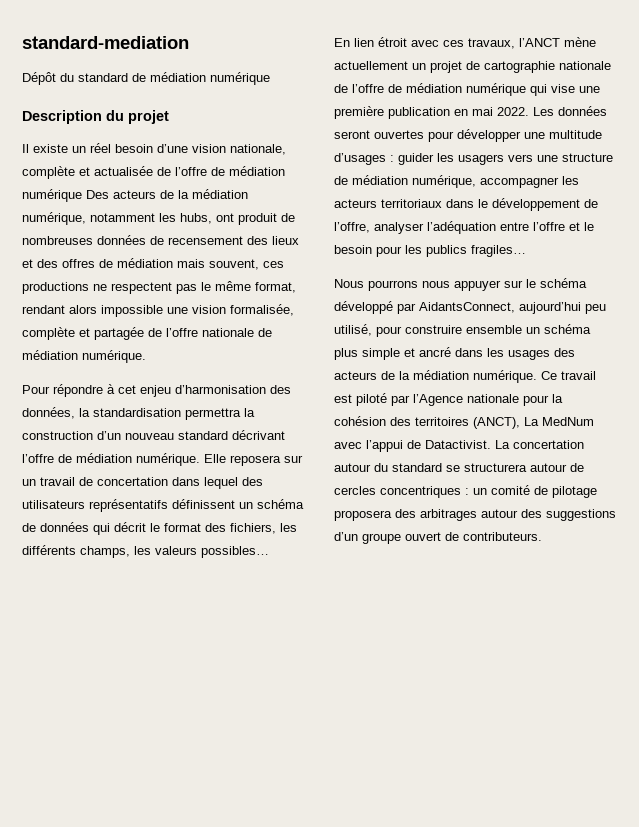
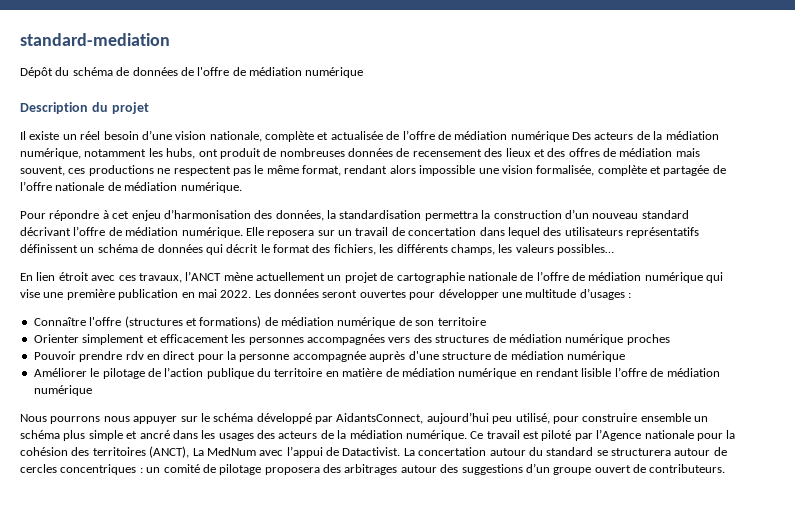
- Dépôt du standard de médiation numérique
+ Dépôt du schéma de données de l'offre de médiation numérique
- Les données seront ouvertes pour développer une multitude d’usages : guider les usagers vers une structure de médiation numérique, accompagner les acteurs territoriaux dans le développement de l’offre, analyser l’adéquation entre l’offre et le besoin pour les publics fragiles…
+ Les données seront ouvertes pour développer une multitude d’usages :
+ Connaître l'offre (structures et formations) de médiation numérique de son territoire
+ Orienter simplement et efficacement les personnes accompagnées vers des structures de médiation numérique proches
+ Pouvoir prendre rdv en direct pour la personne accompagnée auprès d'une structure de médiation numérique
+ Améliorer le pilotage de l’action publique du territoire en matière de médiation numérique en rendant lisible l’offre de médiation numérique

